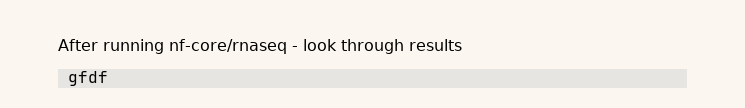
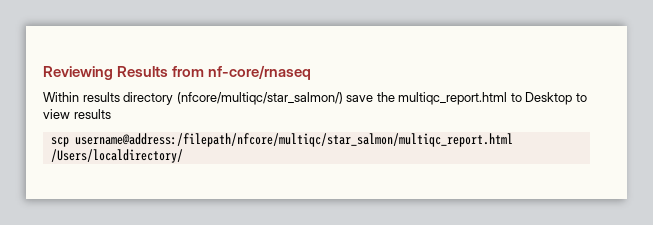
- After running nf-core/rnaseq - look through results
- gfdf
+ Reviewing Results from nf-core/rnaseq
+ Within results directory (nfcore/multiqc/star_salmon/) save the multiqc_report.html to Desktop to view results
+ scp username@address:/filepath/nfcore/multiqc/star_salmon/multiqc_report.html /Users/localdirectory/

